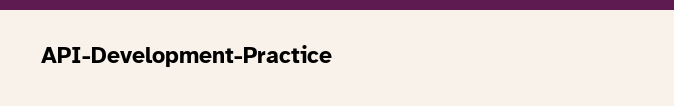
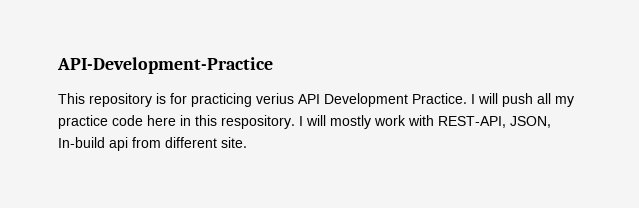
+ This repository is for practicing verius API Development Practice. I will push all my practice code here in this respository. I will mostly work with REST-API, JSON, In-build api from different site.

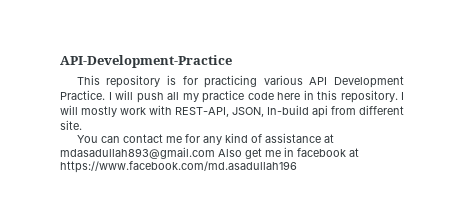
- This repository is for practicing verius API Development Practice.
+ This repository is for practicing various API Development Practice.
- I will push all my practice code here in this respository.
+ I will push all my practice code here in this repository.
+ You can contact me for any kind of assistance at mdasadullah893@gmail.com Also get me in facebook at https://www.facebook.com/md.asadullah196

